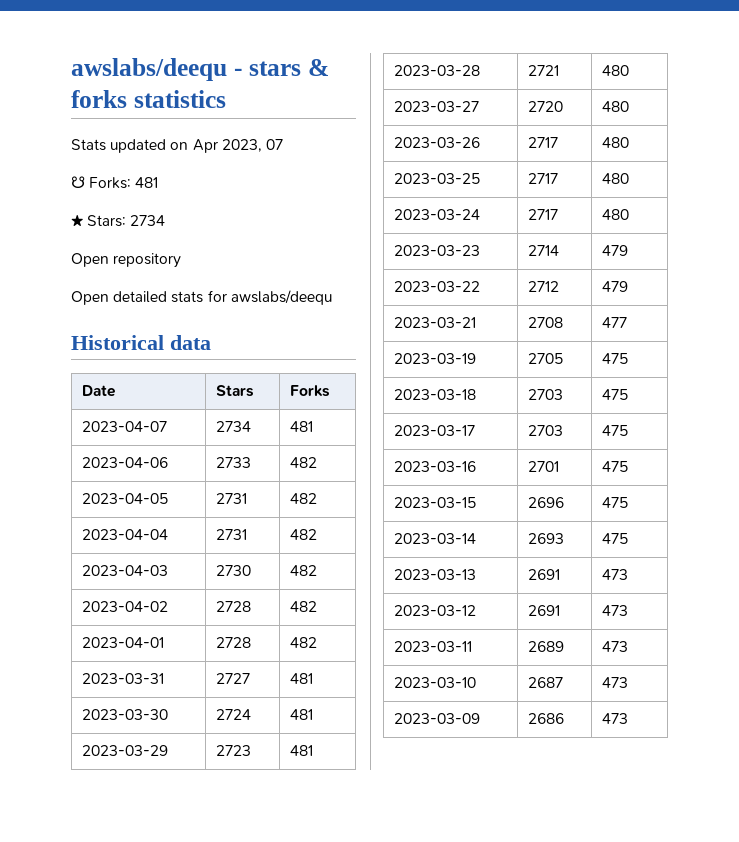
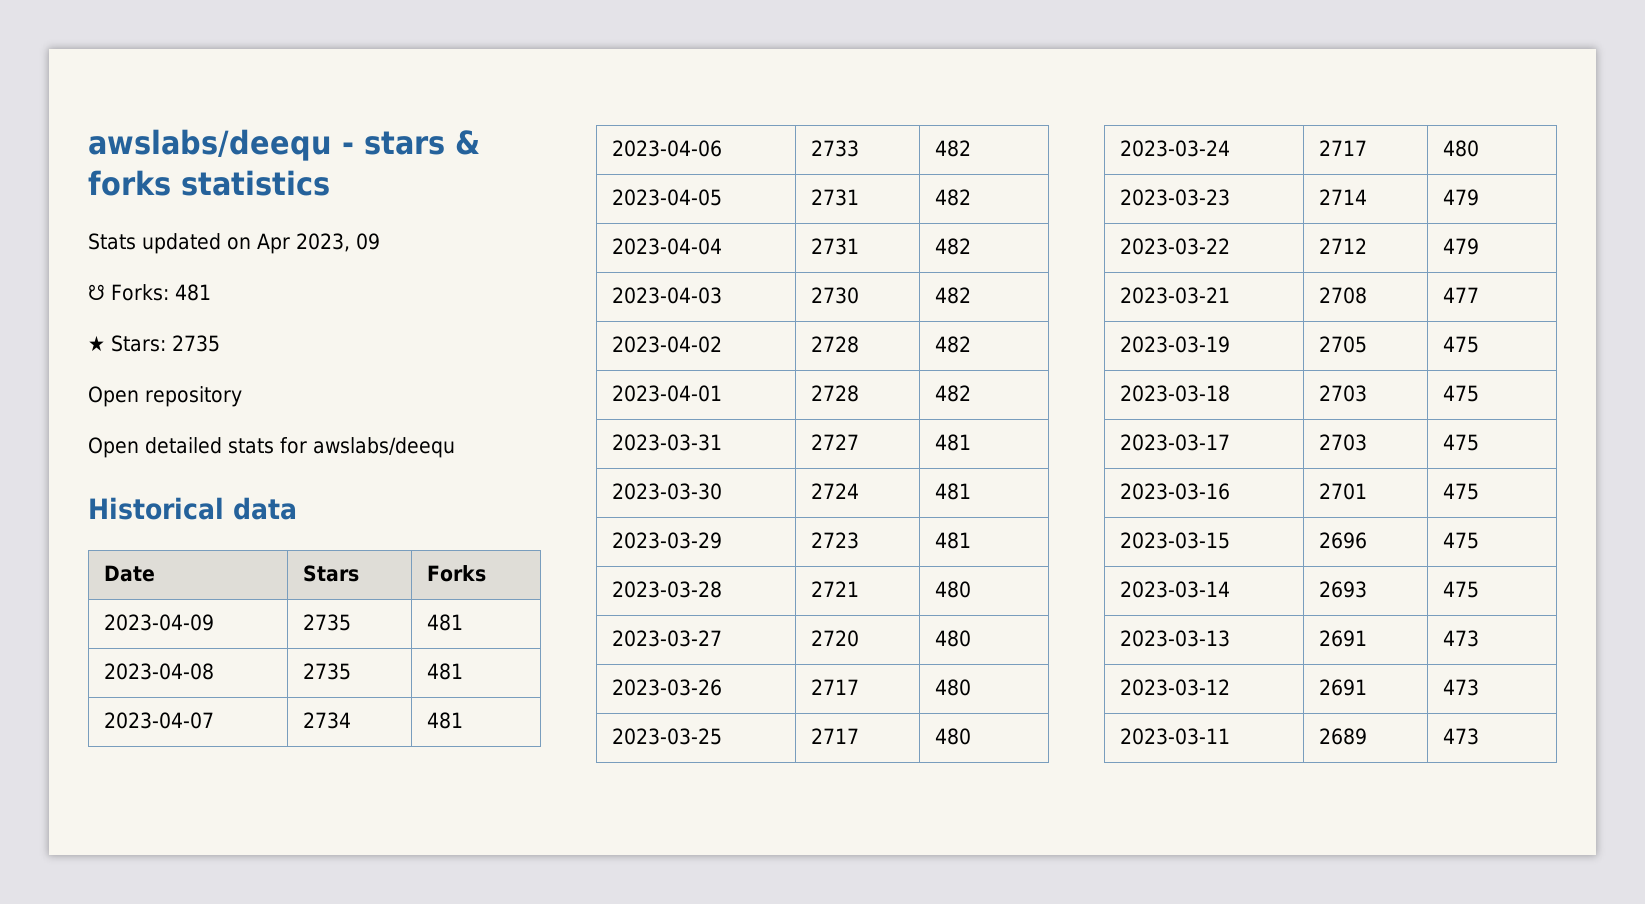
- Stats updated on Apr 2023, 07
+ Stats updated on Apr 2023, 09
- ★ Stars: 2734
+ ★ Stars: 2735
+ 2023-04-09 | 2735 | 481
+ 2023-04-08 | 2735 | 481
- 2023-03-10 | 2687 | 473
- 2023-03-09 | 2686 | 473

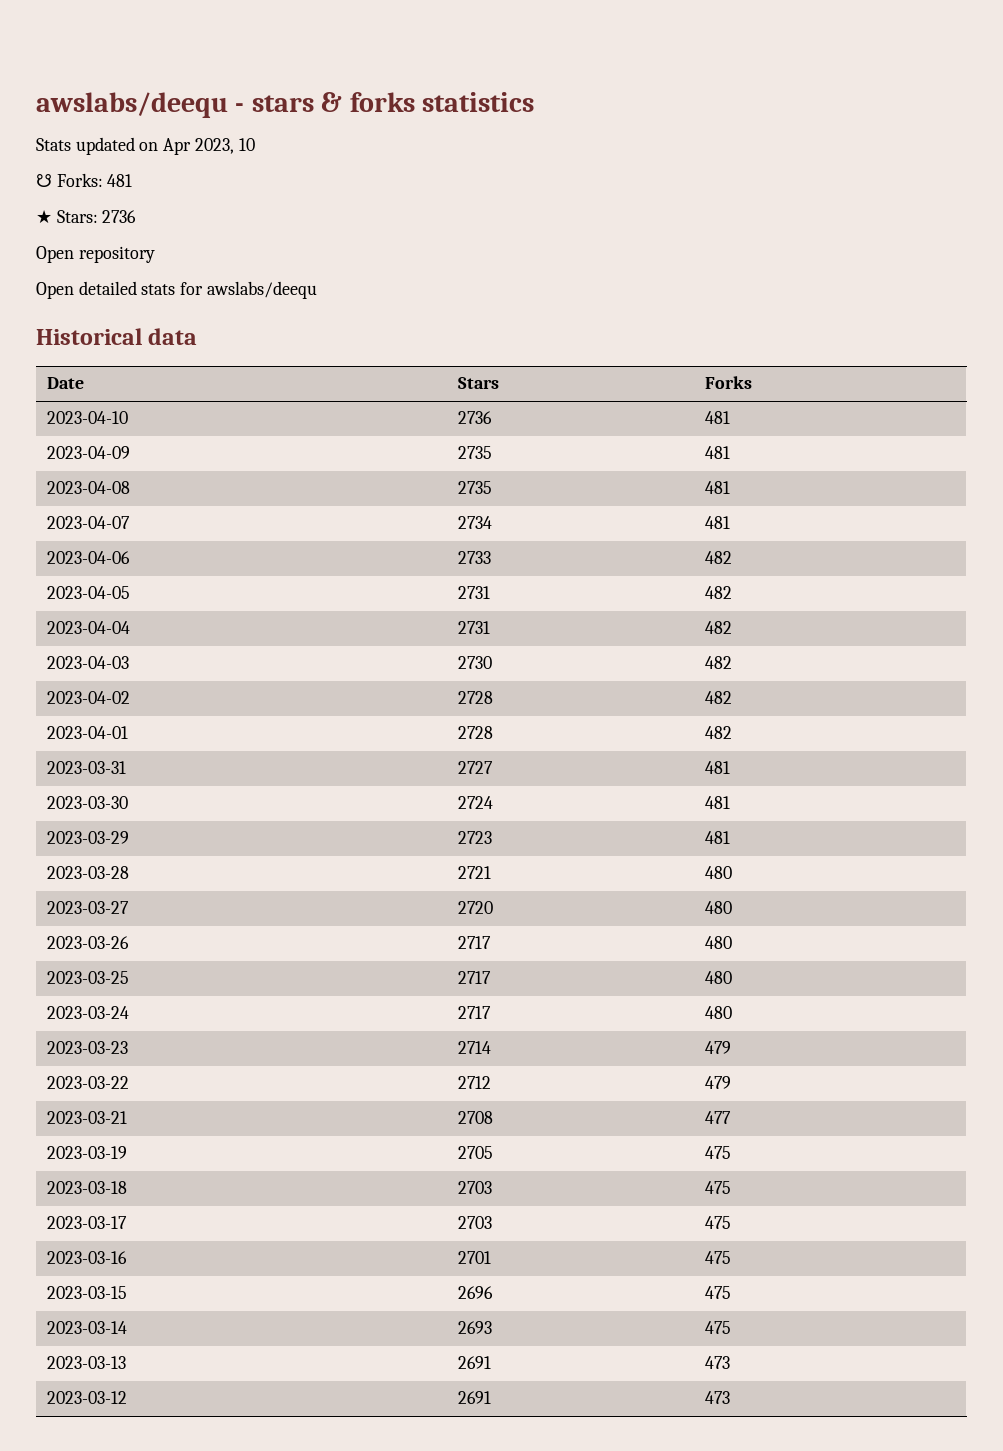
- Stats updated on Apr 2023, 09
+ Stats updated on Apr 2023, 10
- ★ Stars: 2735
+ ★ Stars: 2736
+ 2023-04-10 | 2736 | 481
- 2023-03-11 | 2689 | 473

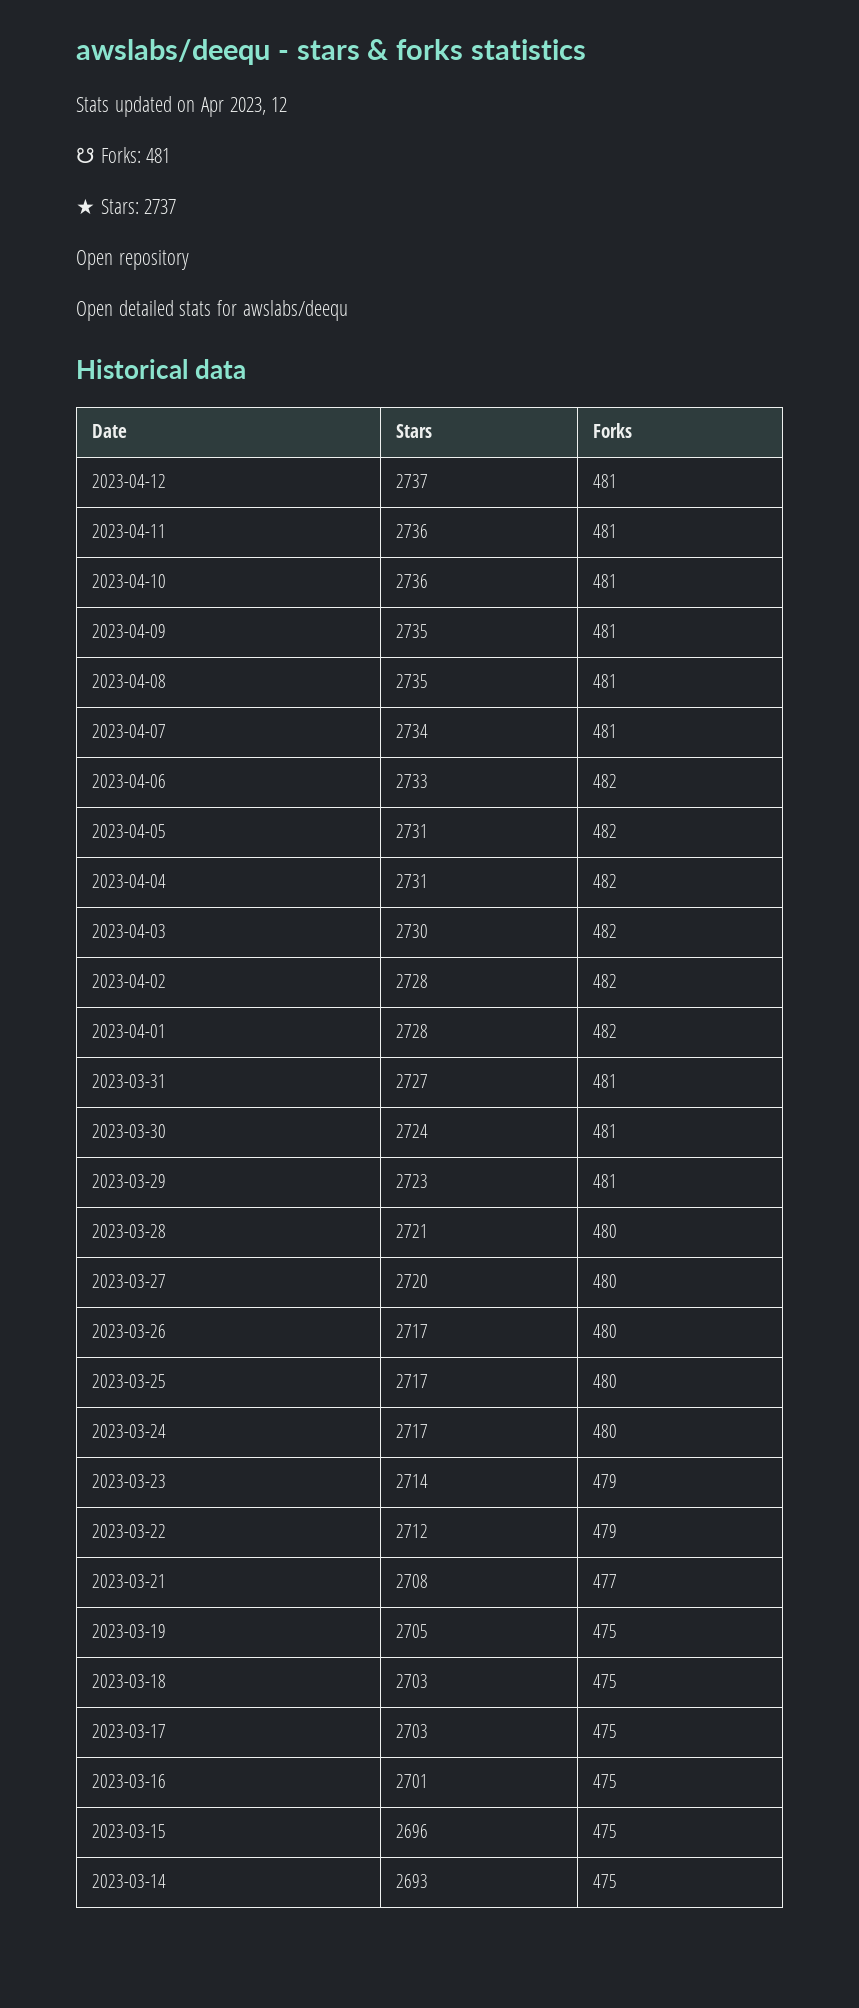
- Stats updated on Apr 2023, 10
+ Stats updated on Apr 2023, 12
- ★ Stars: 2736
+ ★ Stars: 2737
+ 2023-04-12 | 2737 | 481
+ 2023-04-11 | 2736 | 481
- 2023-03-13 | 2691 | 473
- 2023-03-12 | 2691 | 473

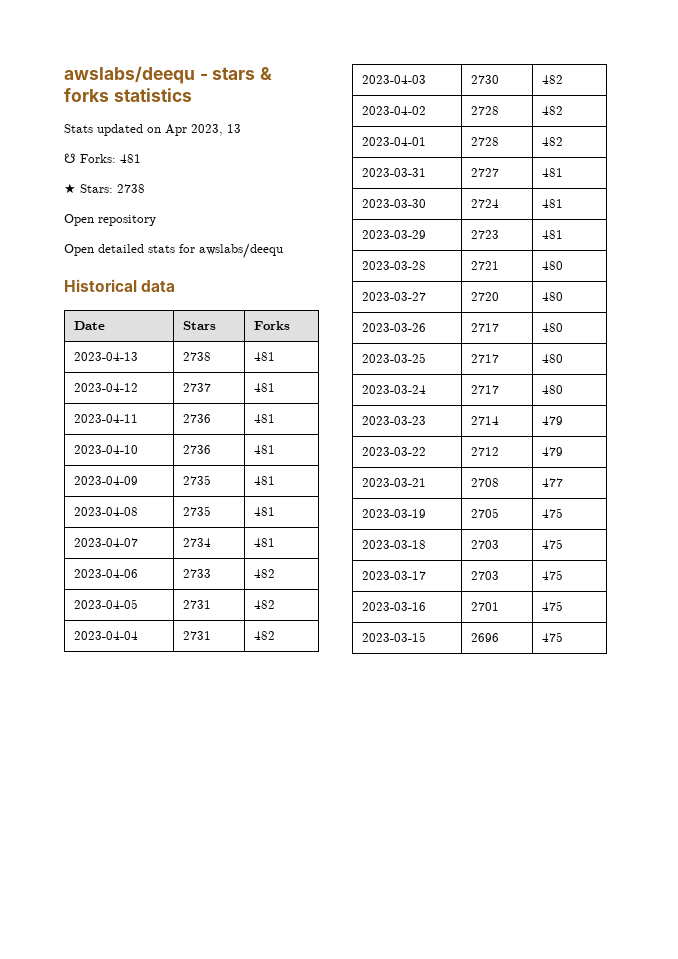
- Stats updated on Apr 2023, 12
+ Stats updated on Apr 2023, 13
- ★ Stars: 2737
+ ★ Stars: 2738
+ 2023-04-13 | 2738 | 481
- 2023-03-14 | 2693 | 475

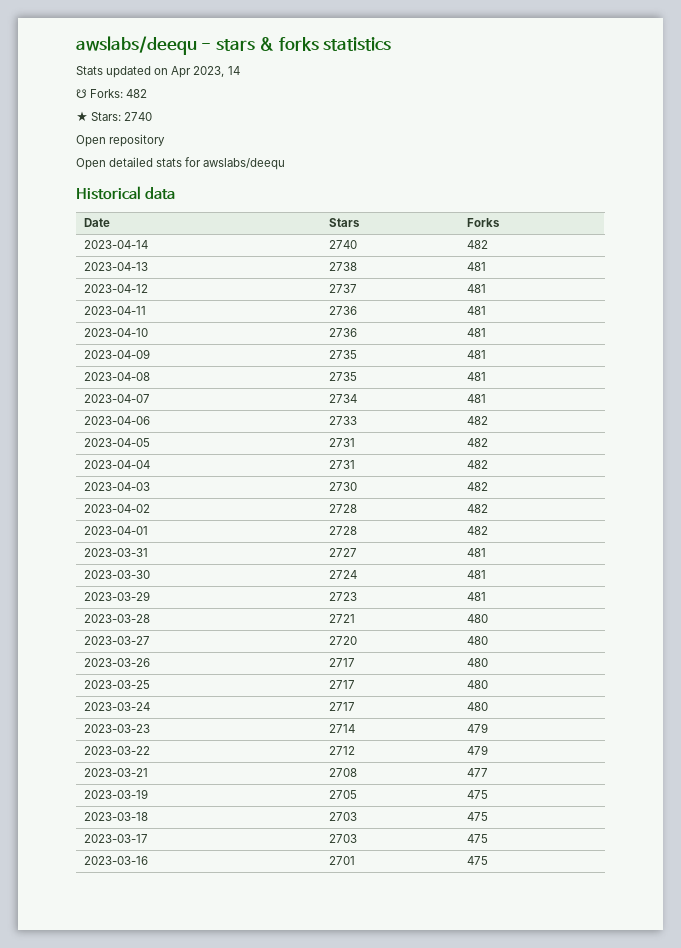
- Stats updated on Apr 2023, 13
+ Stats updated on Apr 2023, 14
- ☋ Forks: 481
+ ☋ Forks: 482
- ★ Stars: 2738
+ ★ Stars: 2740
+ 2023-04-14 | 2740 | 482
- 2023-03-15 | 2696 | 475

